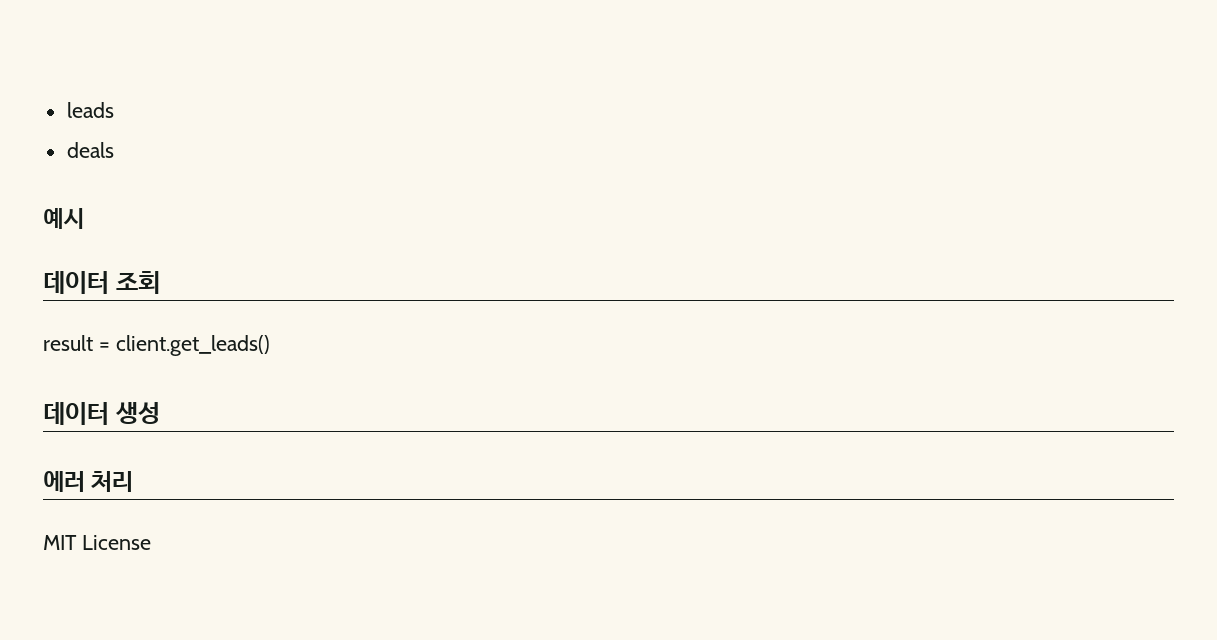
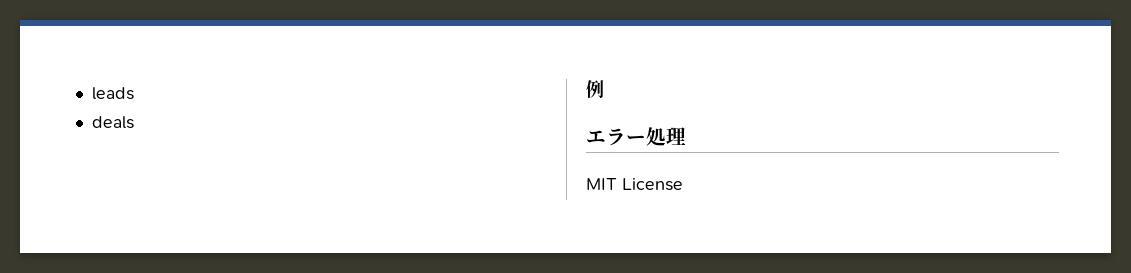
- 예시
- 데이터 조회
- result = client.get_leads()
- 데이터 생성
- 에러 처리
+ 例
+ エラー処理

